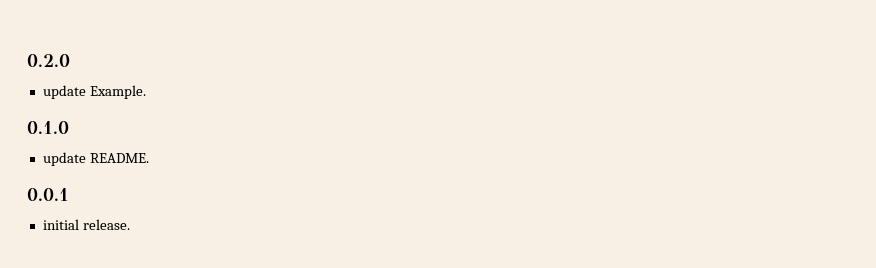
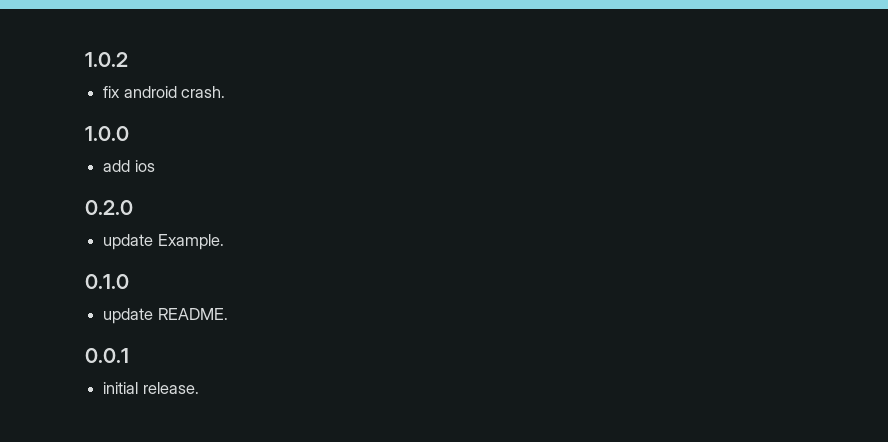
+ 1.0.2
+ fix android crash.
+ 1.0.0
+ add ios

